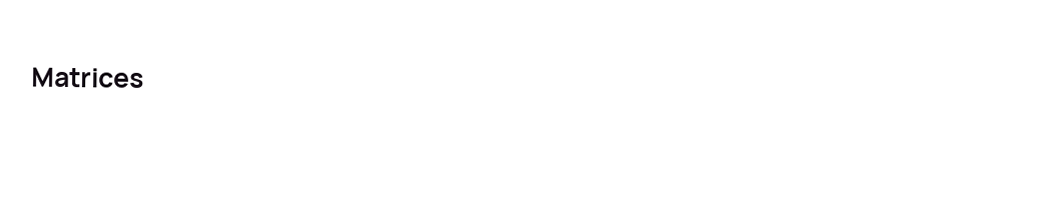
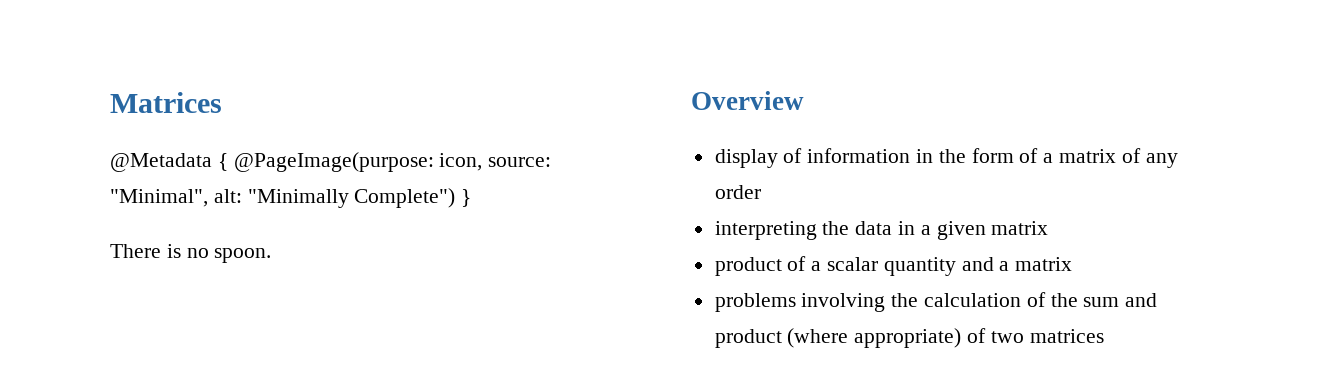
+ @Metadata { @PageImage(purpose: icon, source: "Minimal", alt: "Minimally Complete") }
+ There is no spoon.
+ Overview
+ display of information in the form of a matrix of any order
+ interpreting the data in a given matrix
+ product of a scalar quantity and a matrix
+ problems involving the calculation of the sum and product (where appropriate) of two matrices

